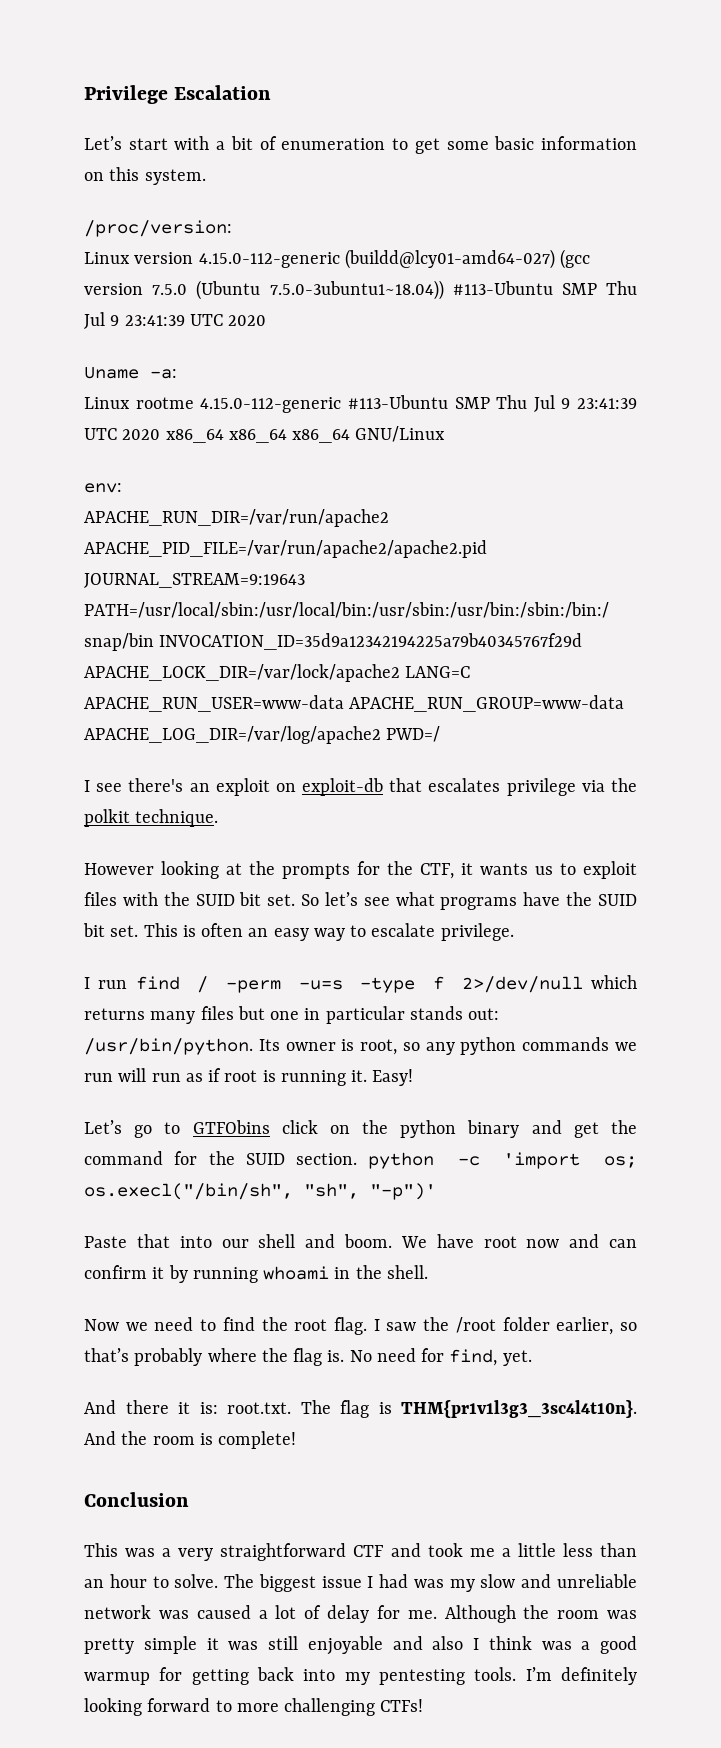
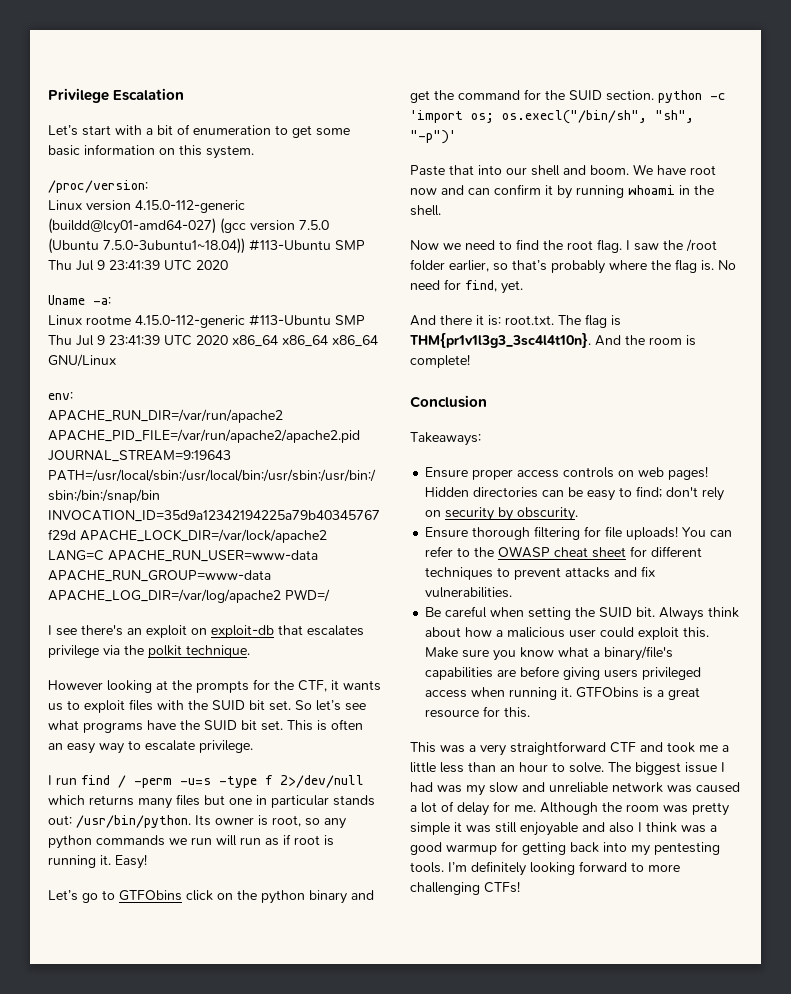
+ Takeaways:
+ Ensure proper access controls on web pages! Hidden directories can be easy to find; don't rely on security by obscurity.
+ Ensure thorough filtering for file uploads! You can refer to the OWASP cheat sheet for different techniques to prevent attacks and fix vulnerabilities.
+ Be careful when setting the SUID bit. Always think about how a malicious user could exploit this. Make sure you know what a binary/file's capabilities are before giving users privileged access when running it. GTFObins is a great resource for this.

